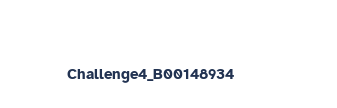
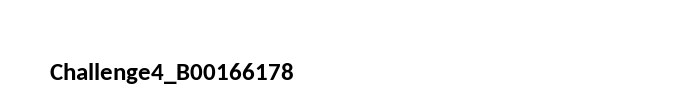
- Challenge4_B00148934
+ Challenge4_B00166178

